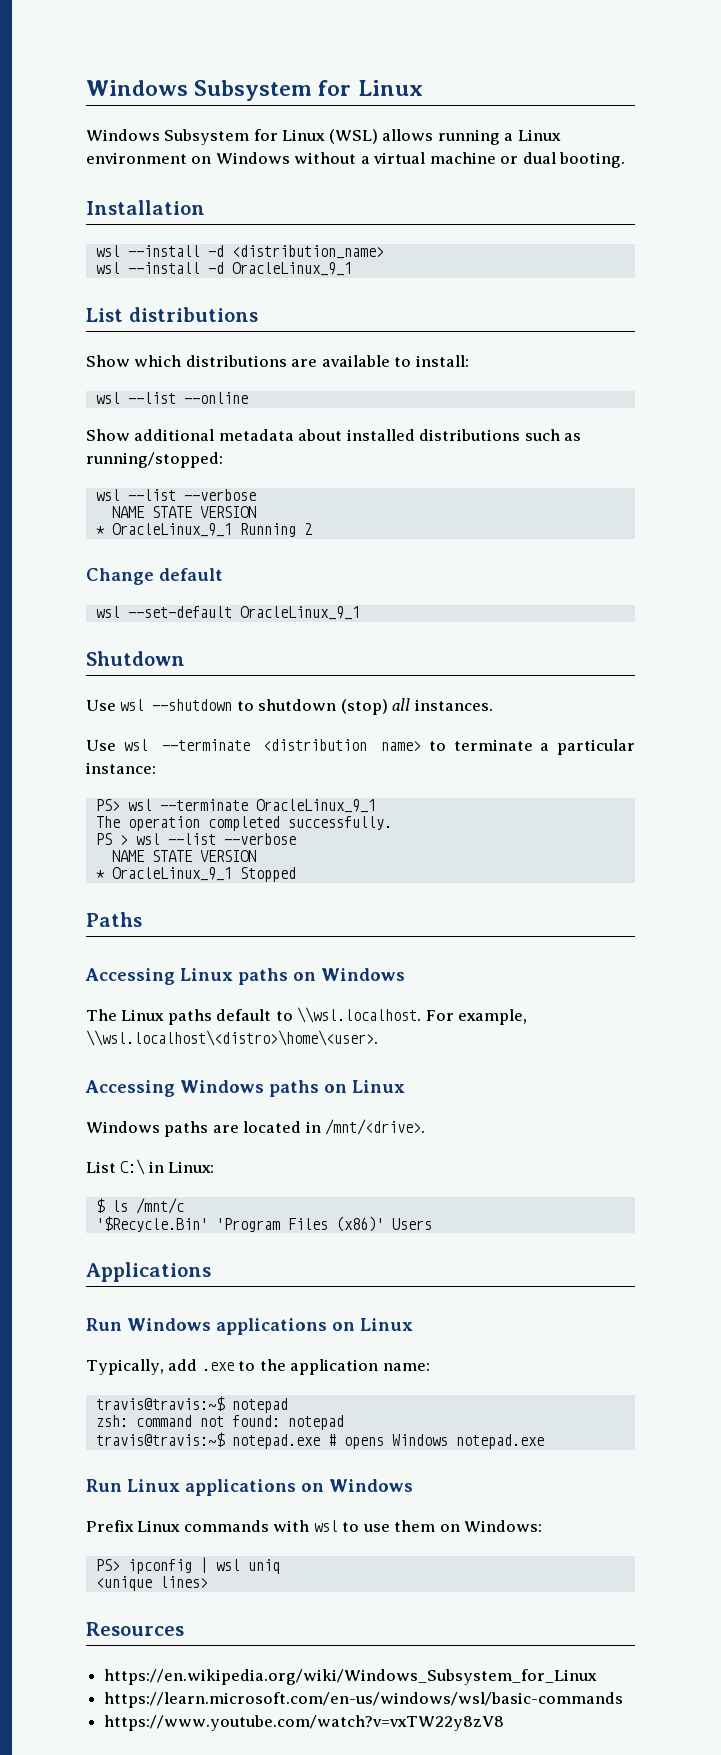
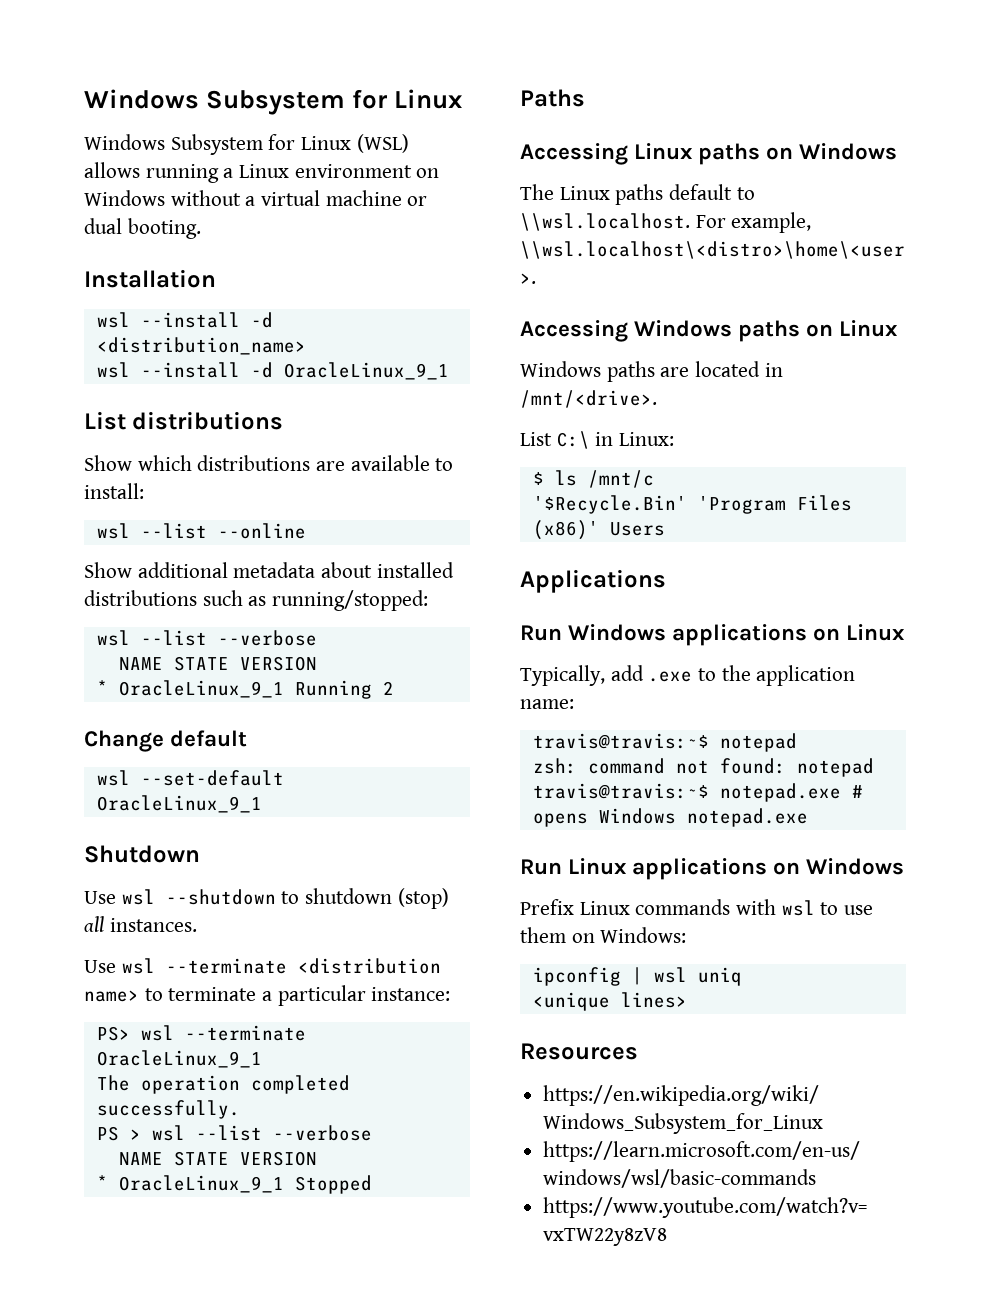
- PS> ipconfig | wsl uniq
+ ipconfig | wsl uniq

